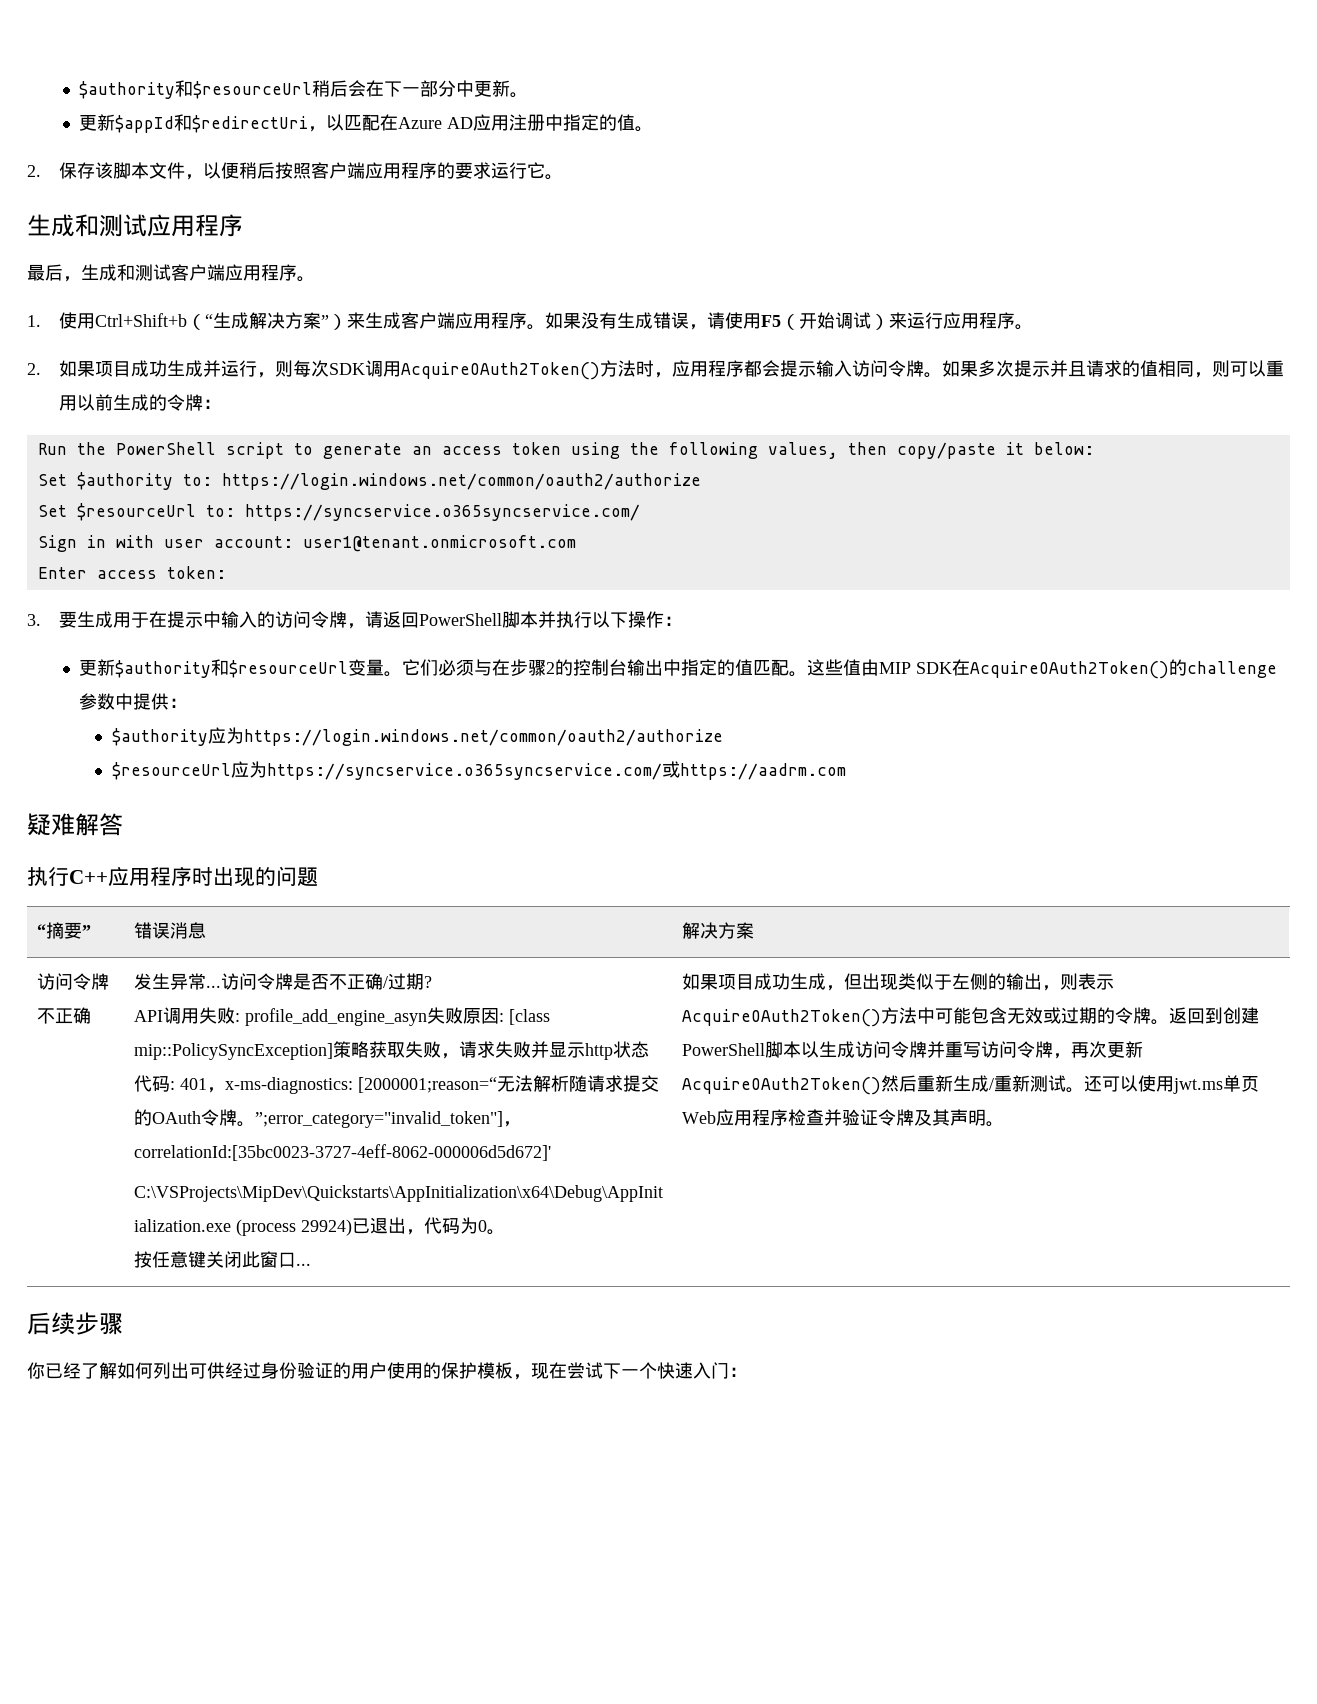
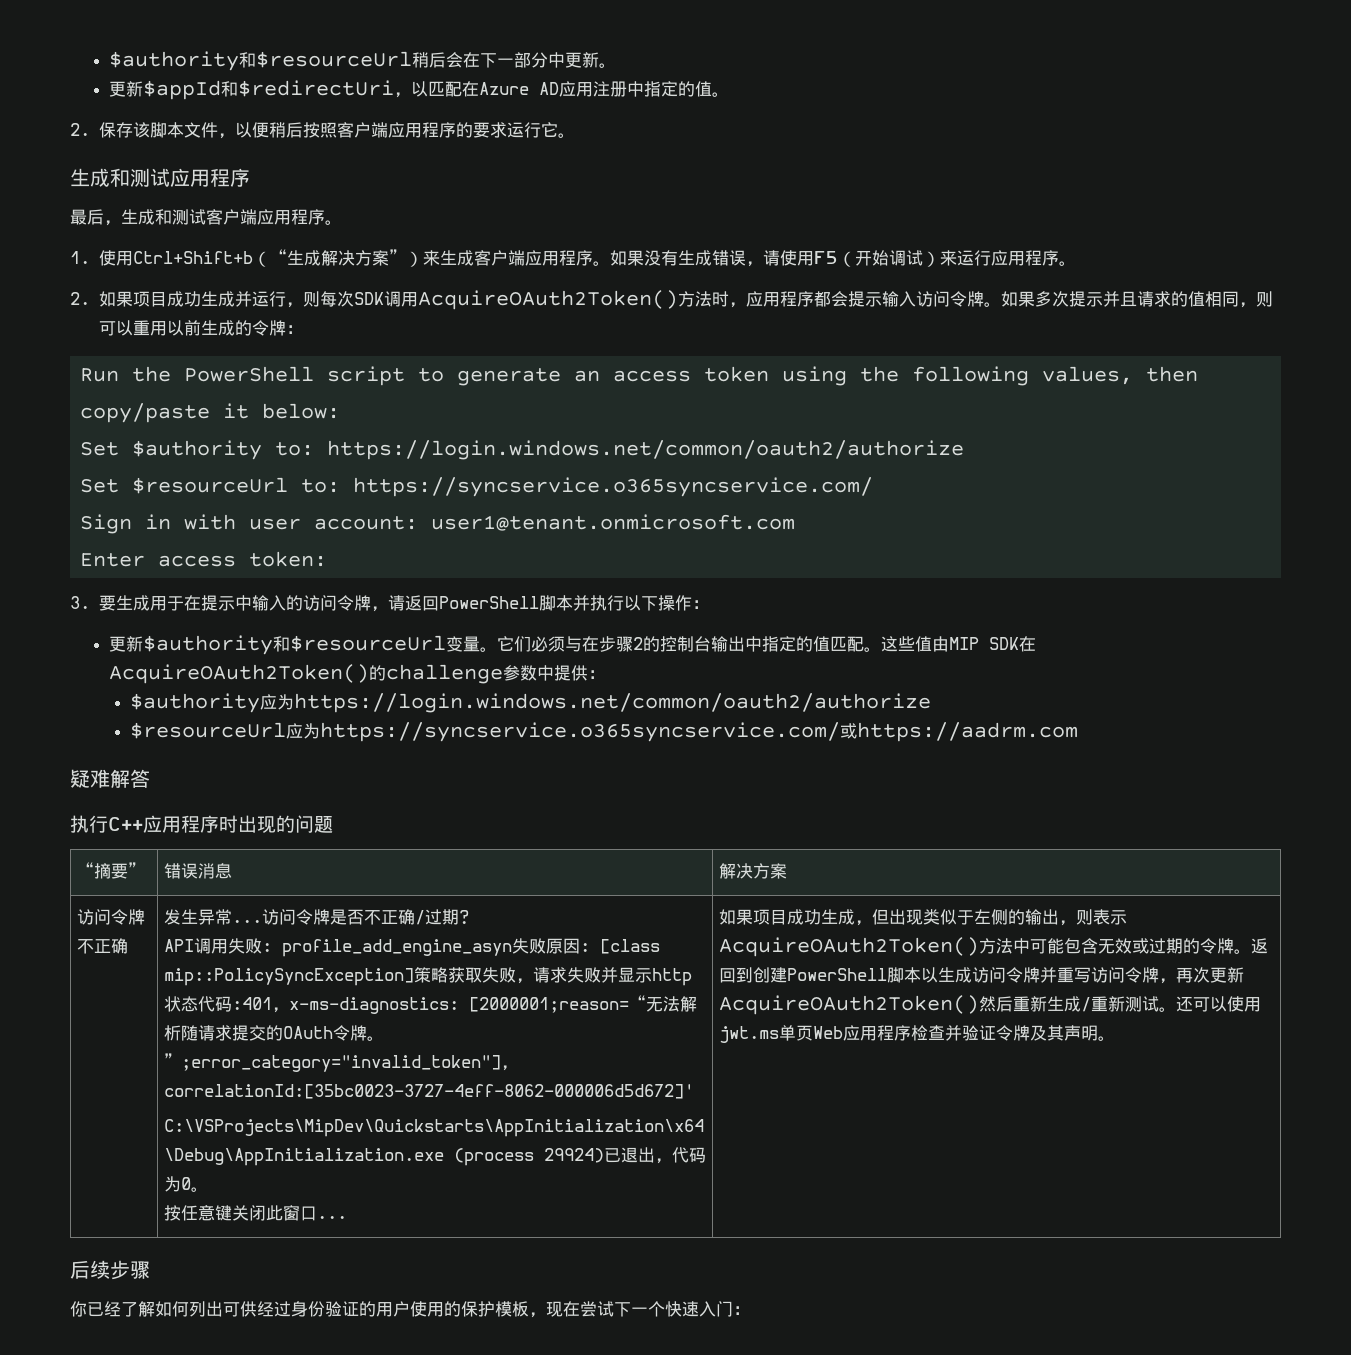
- API调用失败: profile_add_engine_asyn失败原因: [class mip::PolicySyncException]策略获取失败，请求失败并显示http状态代码: 401，x-ms-diagnostics: [2000001;reason=“无法解析随请求提交的OAuth令牌。”;error_category="invalid_token"]，correlationId:[35bc0023-3727-4eff-8062-000006d5d672]'
+ API调用失败: profile_add_engine_asyn失败原因: [class mip::PolicySyncException]策略获取失败，请求失败并显示http状态代码:401，x-ms-diagnostics: [2000001;reason=“无法解析随请求提交的OAuth令牌。”;error_category="invalid_token"]，correlationId:[35bc0023-3727-4eff-8062-000006d5d672]'

